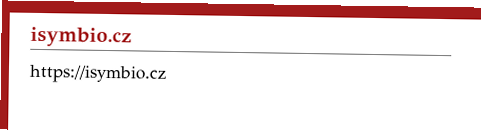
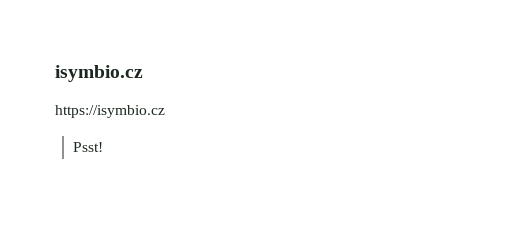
+ Psst!

